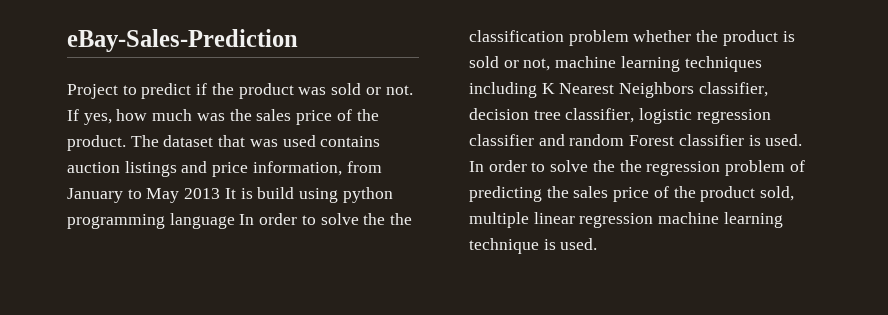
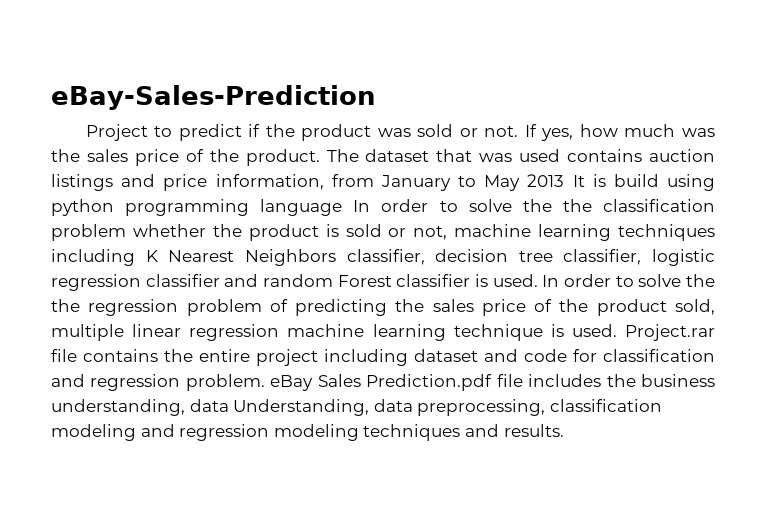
+ Project.rar file contains the entire project including dataset and code for classification and regression problem. eBay Sales Prediction.pdf file includes the business understanding, data Understanding, data preprocessing, classification modeling and regression modeling techniques and results.

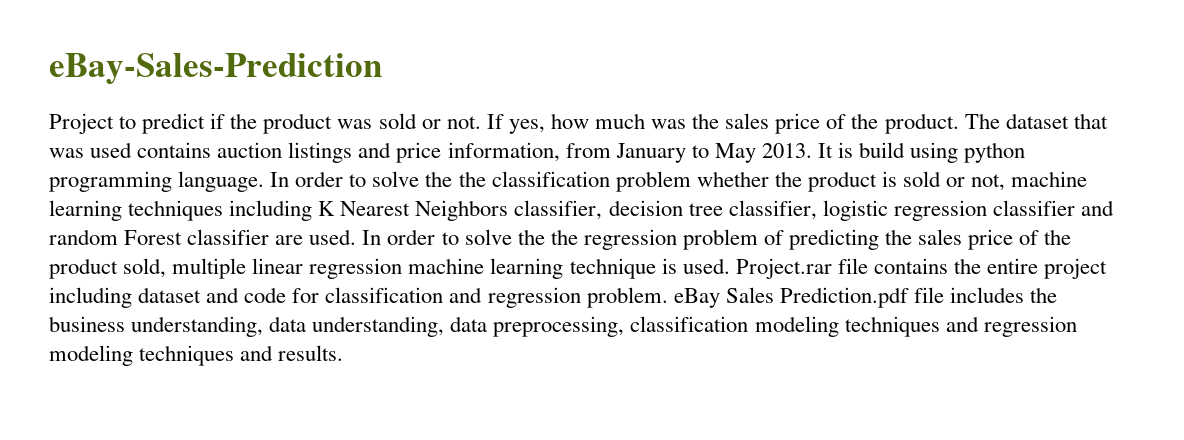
- The dataset that was used contains auction listings and price information, from January to May 2013 It is build using python programming language In order to solve the the classification problem whether the product is sold or not, machine learning techniques including K Nearest Neighbors classifier, decision tree classifier, logistic regression classifier and random Forest classifier is used.
+ The dataset that was used contains auction listings and price information, from January to May 2013. It is build using python programming language. In order to solve the the classification problem whether the product is sold or not, machine learning techniques including K Nearest Neighbors classifier, decision tree classifier, logistic regression classifier and random Forest classifier are used.
- Project.rar file contains the entire project including dataset and code for classification and regression problem. eBay Sales Prediction.pdf file includes the business understanding, data Understanding, data preprocessing, classification modeling and regression modeling techniques and results.
+ Project.rar file contains the entire project including dataset and code for classification and regression problem. eBay Sales Prediction.pdf file includes the business understanding, data understanding, data preprocessing, classification modeling techniques and regression modeling techniques and results.

